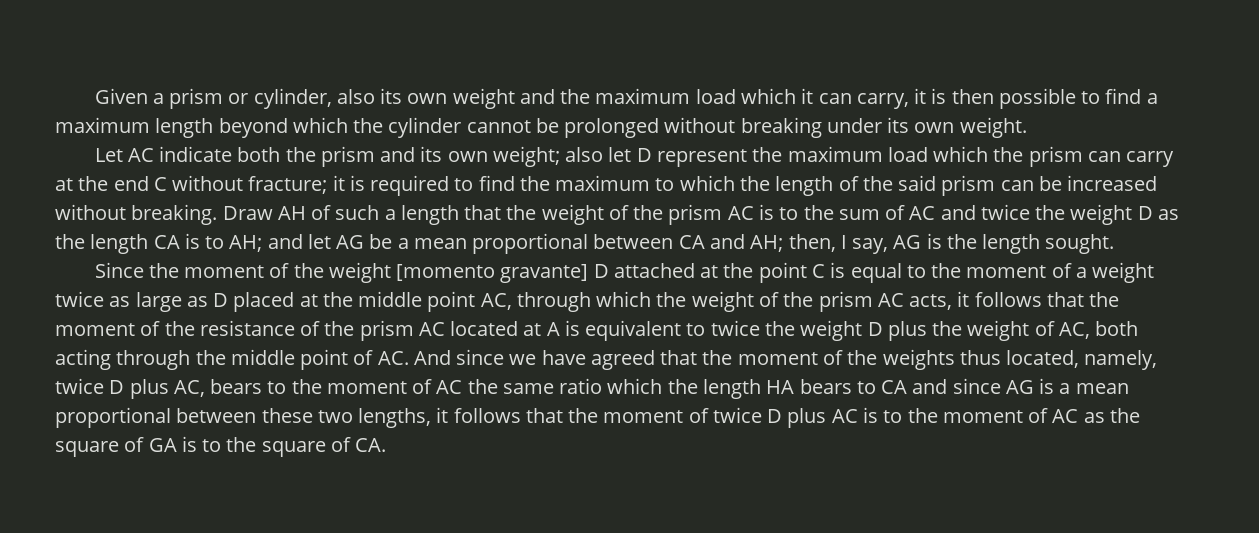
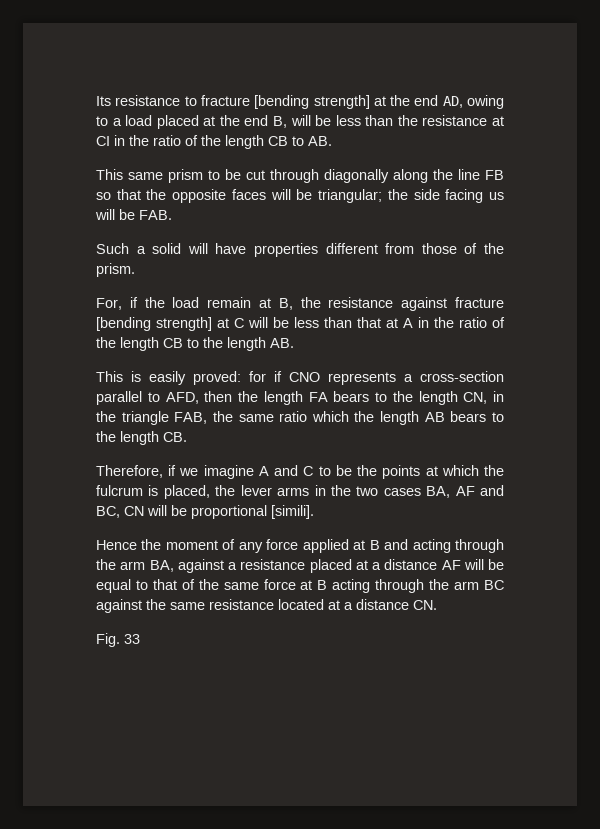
- Given a prism or cylinder, also its own weight and the maximum load which it can carry, it is then possible to find a maximum length beyond which the cylinder cannot be prolonged without breaking under its own weight.
- Let AC indicate both the prism and its own weight; also let D represent the maximum load which the prism can carry at the end C without fracture; it is required to find the maximum to which the length of the said prism can be increased without breaking. Draw AH of such a length that the weight of the prism AC is to the sum of AC and twice the weight D as the length CA is to AH; and let AG be a mean proportional between CA and AH; then, I say, AG is the length sought.
- Since the moment of the weight [momento gravante] D attached at the point C is equal to the moment of a weight twice as large as D placed at the middle point AC, through which the weight of the prism AC acts, it follows that the moment of the resistance of the prism AC located at A is equivalent to twice the weight D plus the weight of AC, both acting through the middle point of AC. And since we have agreed that the moment of the weights thus located, namely, twice D plus AC, bears to the moment of AC the same ratio which the length HA bears to CA and since AG is a mean proportional between these two lengths, it follows that the moment of twice D plus AC is to the moment of AC as the square of GA is to the square of CA.
+ Its resistance to fracture [bending strength] at the end AD, owing to a load placed at the end B, will be less than the resistance at CI in the ratio of the length CB to AB.
+ This same prism to be cut through diagonally along the line FB so that the opposite faces will be triangular; the side facing us will be FAB.
+ Such a solid will have properties different from those of the prism.
+ For, if the load remain at B, the resistance against fracture [bending strength] at C will be less than that at A in the ratio of the length CB to the length AB.
+ This is easily proved: for if CNO represents a cross-section parallel to AFD, then the length FA bears to the length CN, in the triangle FAB, the same ratio which the length AB bears to the length CB.
+ Therefore, if we imagine A and C to be the points at which the fulcrum is placed, the lever arms in the two cases BA, AF and BC, CN will be proportional [simili].
+ Hence the moment of any force applied at B and acting through the arm BA, against a resistance placed at a distance AF will be equal to that of the same force at B acting through the arm BC against the same resistance located at a distance CN.
+ Fig. 33

